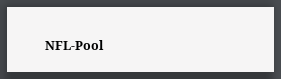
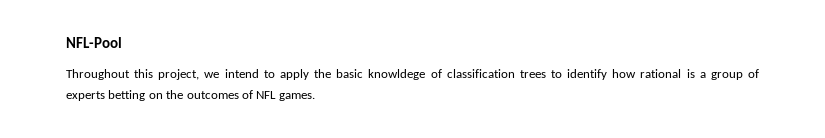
+ Throughout this project, we intend to apply the basic knowldege of classification trees to identify how rational is a group of experts betting on the outcomes of NFL games.

